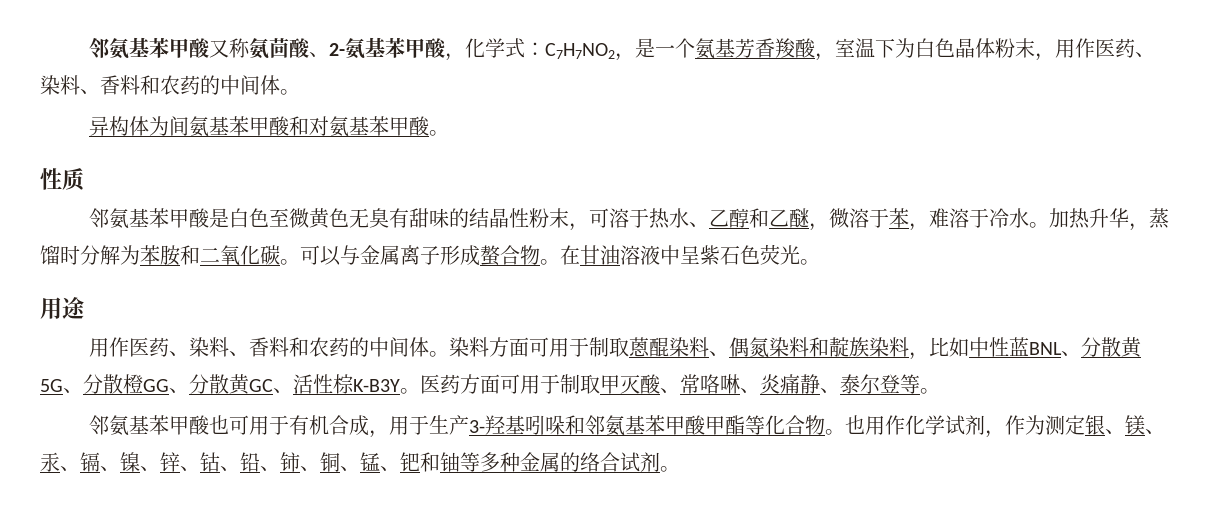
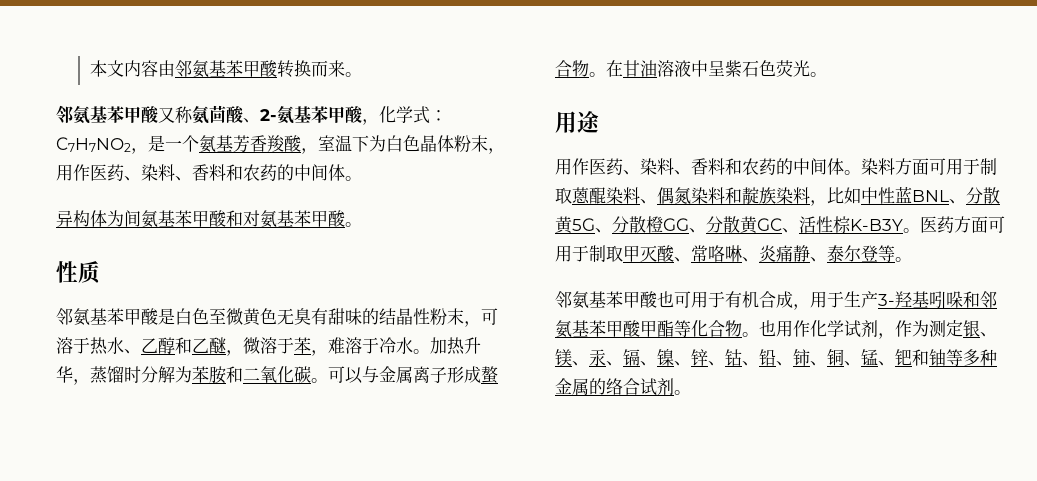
+ 本文内容由邻氨基苯甲酸转换而来。

